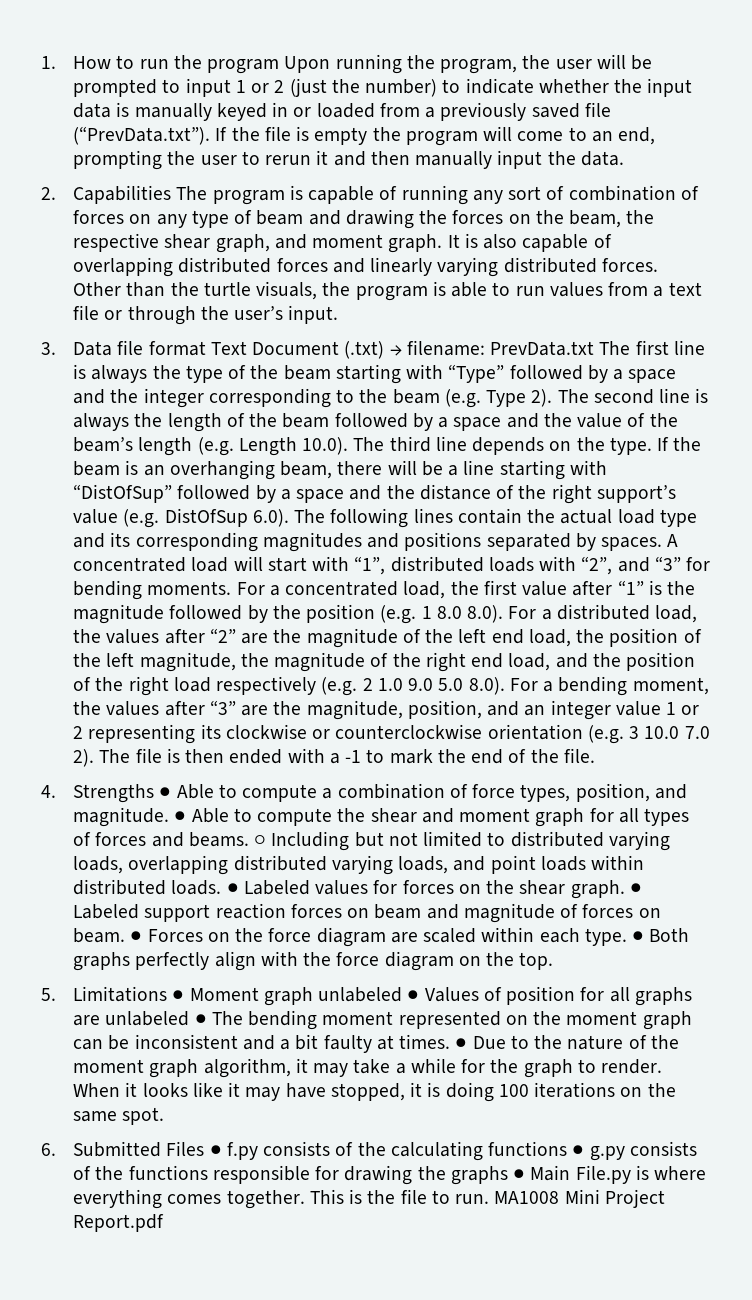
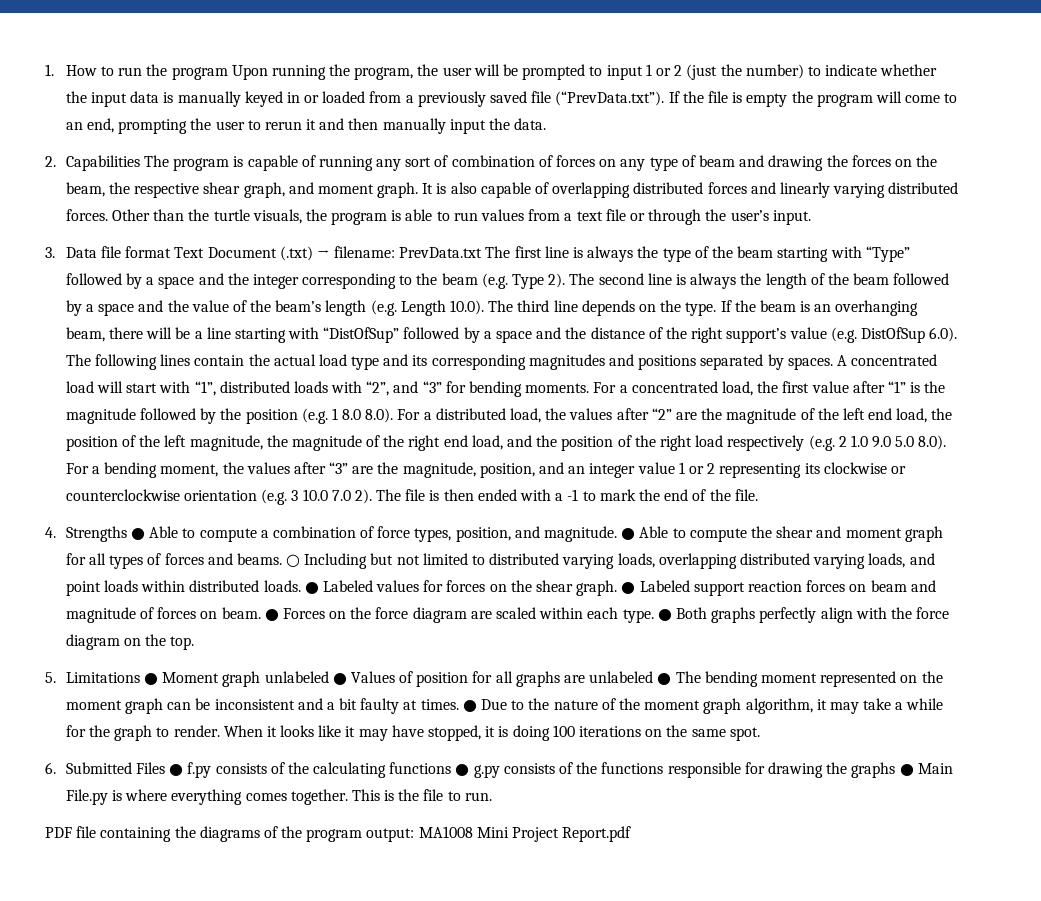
- This is the file to run. MA1008 Mini Project Report.pdf
+ This is the file to run.
+ PDF file containing the diagrams of the program output: MA1008 Mini Project Report.pdf

